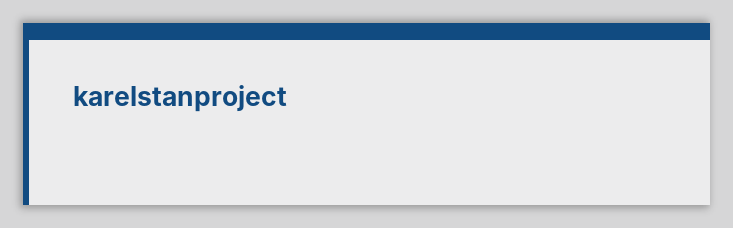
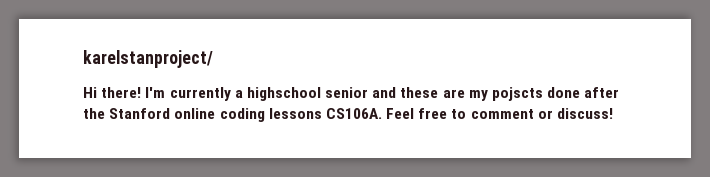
- karelstanproject
+ karelstanproject/
+ Hi there! I'm currently a highschool senior and these are my pojscts done after the Stanford online coding lessons CS106A. Feel free to comment or discuss!

